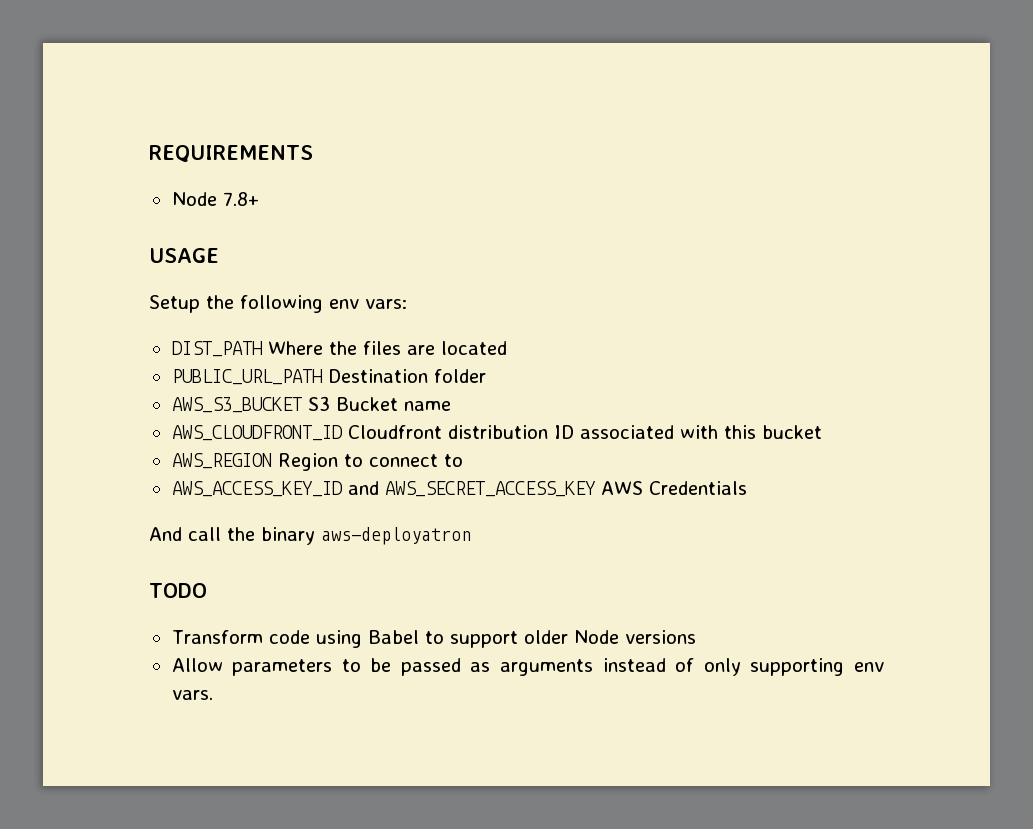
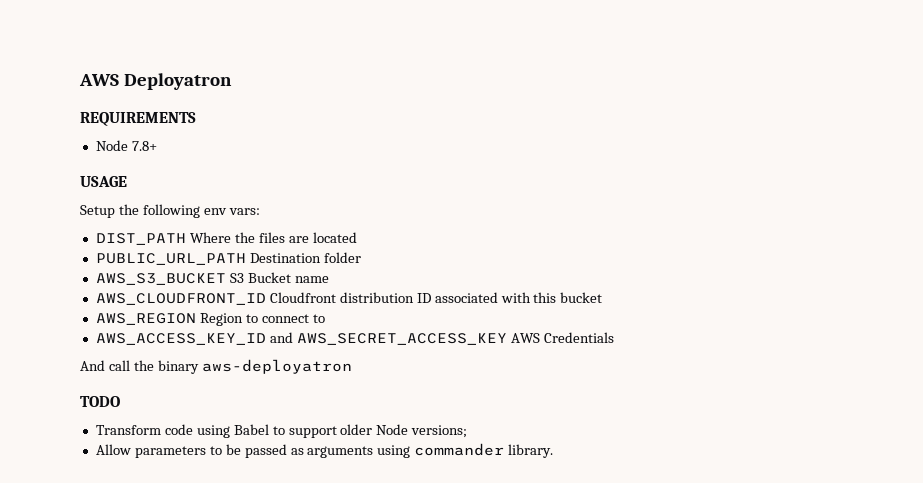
+ AWS Deployatron
- Transform code using Babel to support older Node versions
+ Transform code using Babel to support older Node versions;
- Allow parameters to be passed as arguments instead of only supporting env vars.
+ Allow parameters to be passed as arguments using commander library.

